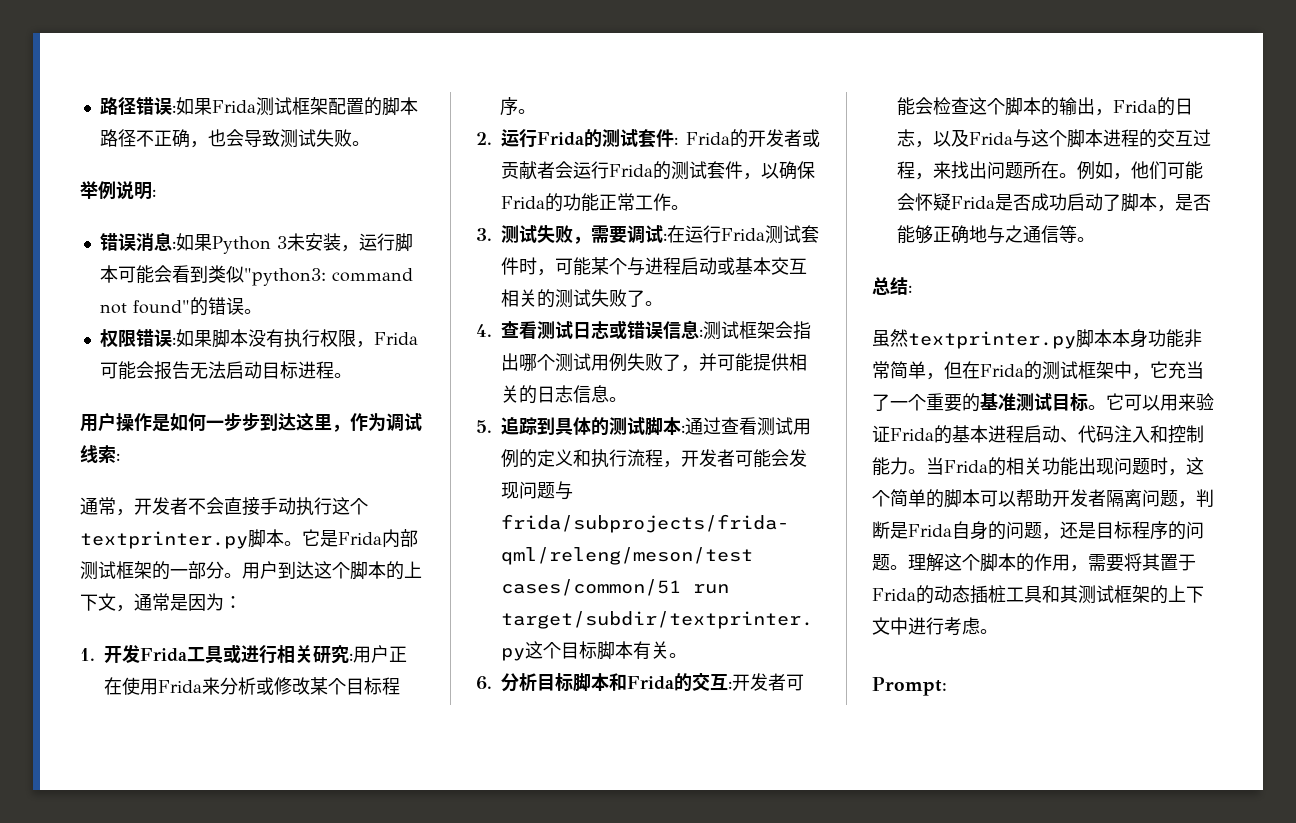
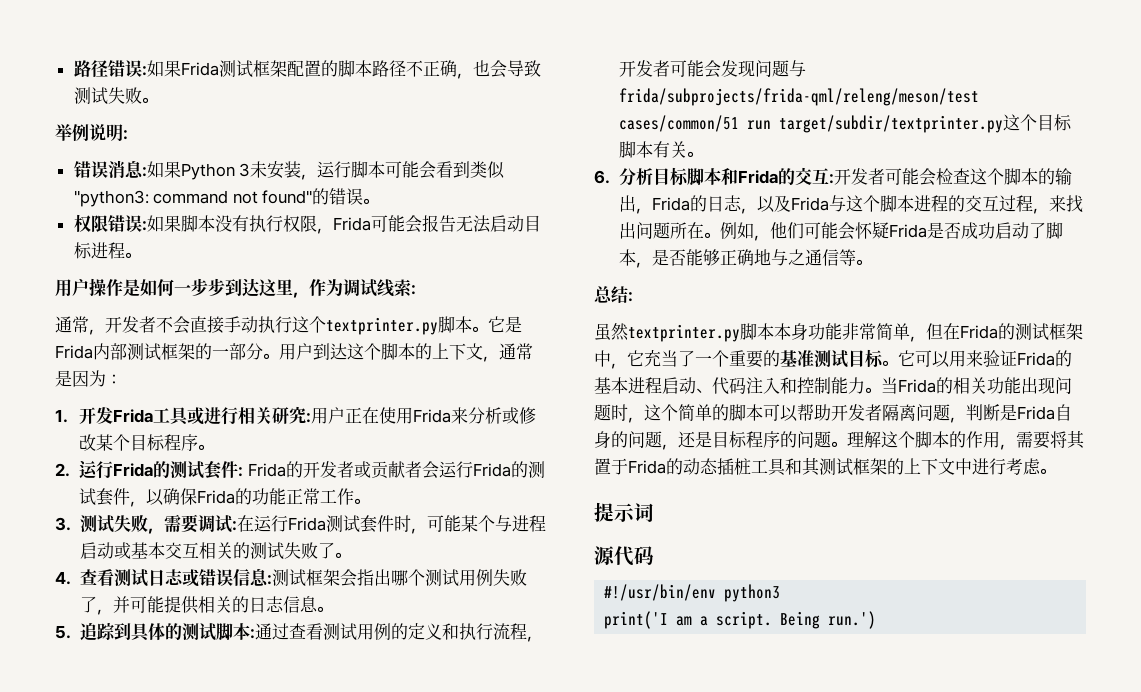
- Prompt:
+ 提示词
+ 源代码
+ #!/usr/bin/env python3
+ print('I am a script. Being run.')

